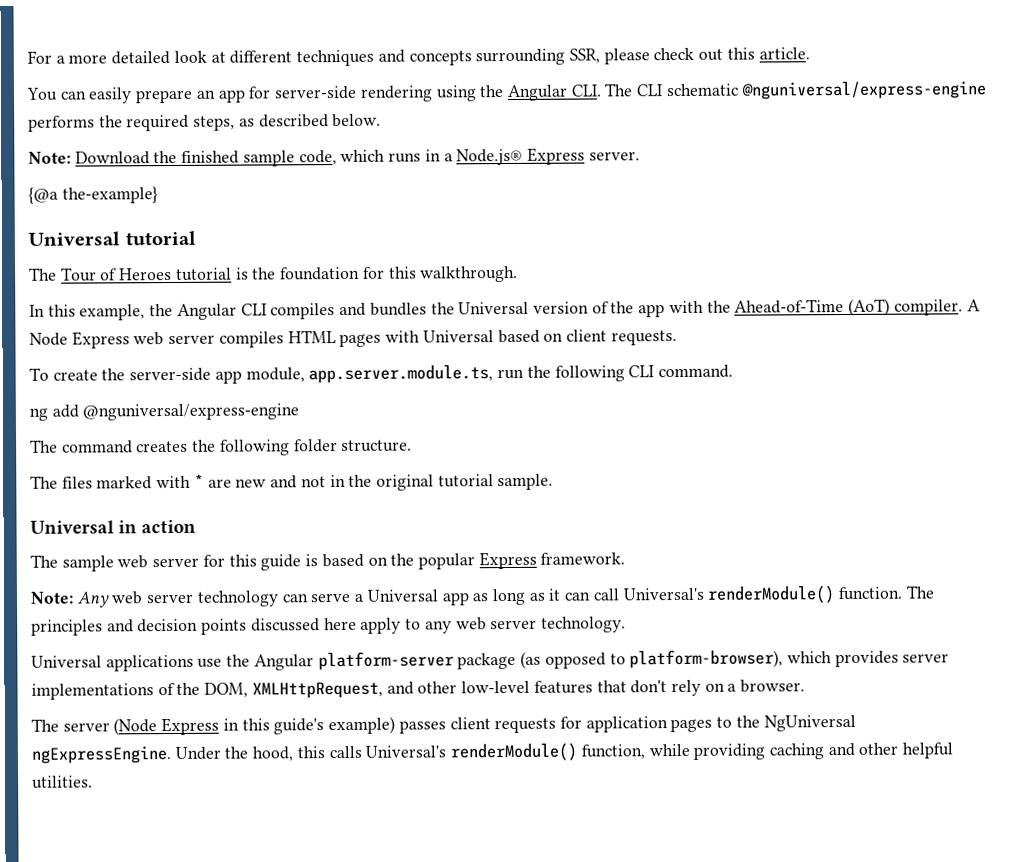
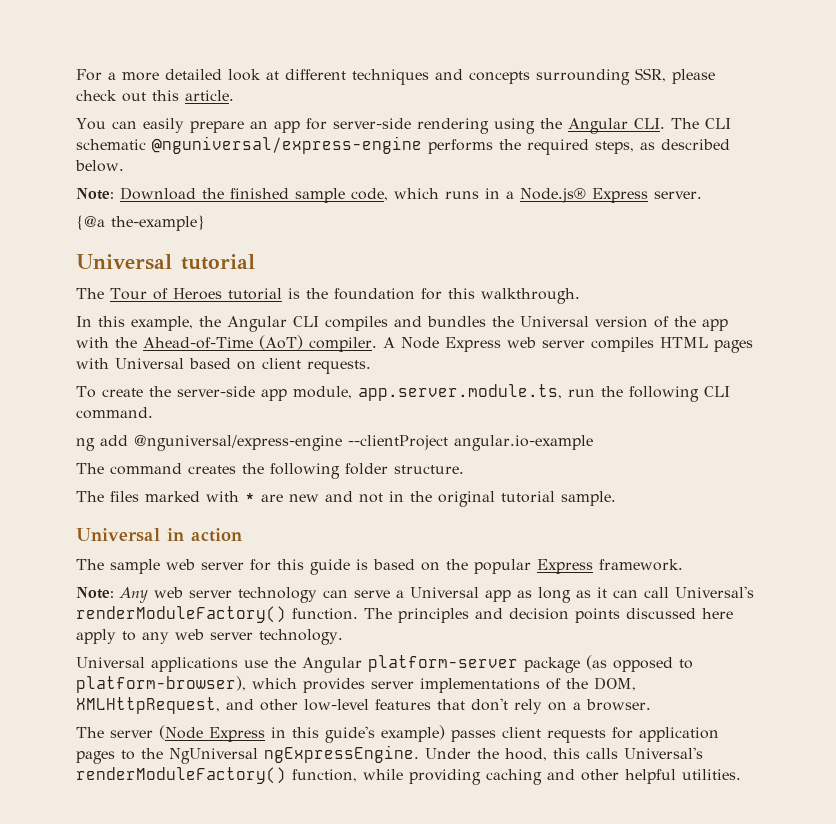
- ng add @nguniversal/express-engine
+ ng add @nguniversal/express-engine --clientProject angular.io-example
- Note: Any web server technology can serve a Universal app as long as it can call Universal's renderModule() function.
+ Note: Any web server technology can serve a Universal app as long as it can call Universal's renderModuleFactory() function.
- Under the hood, this calls Universal's renderModule() function, while providing caching and other helpful utilities.
+ Under the hood, this calls Universal's renderModuleFactory() function, while providing caching and other helpful utilities.

